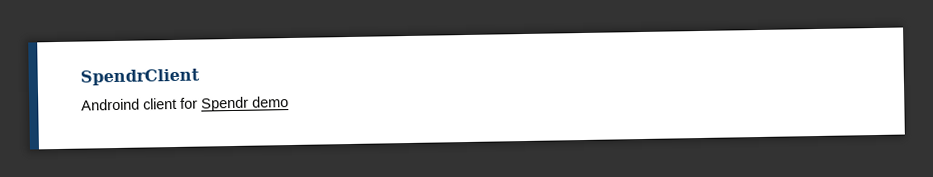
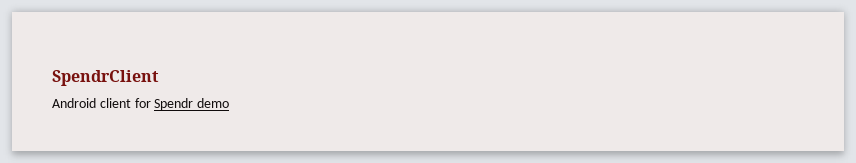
- Androind client for Spendr demo
+ Android client for Spendr demo

